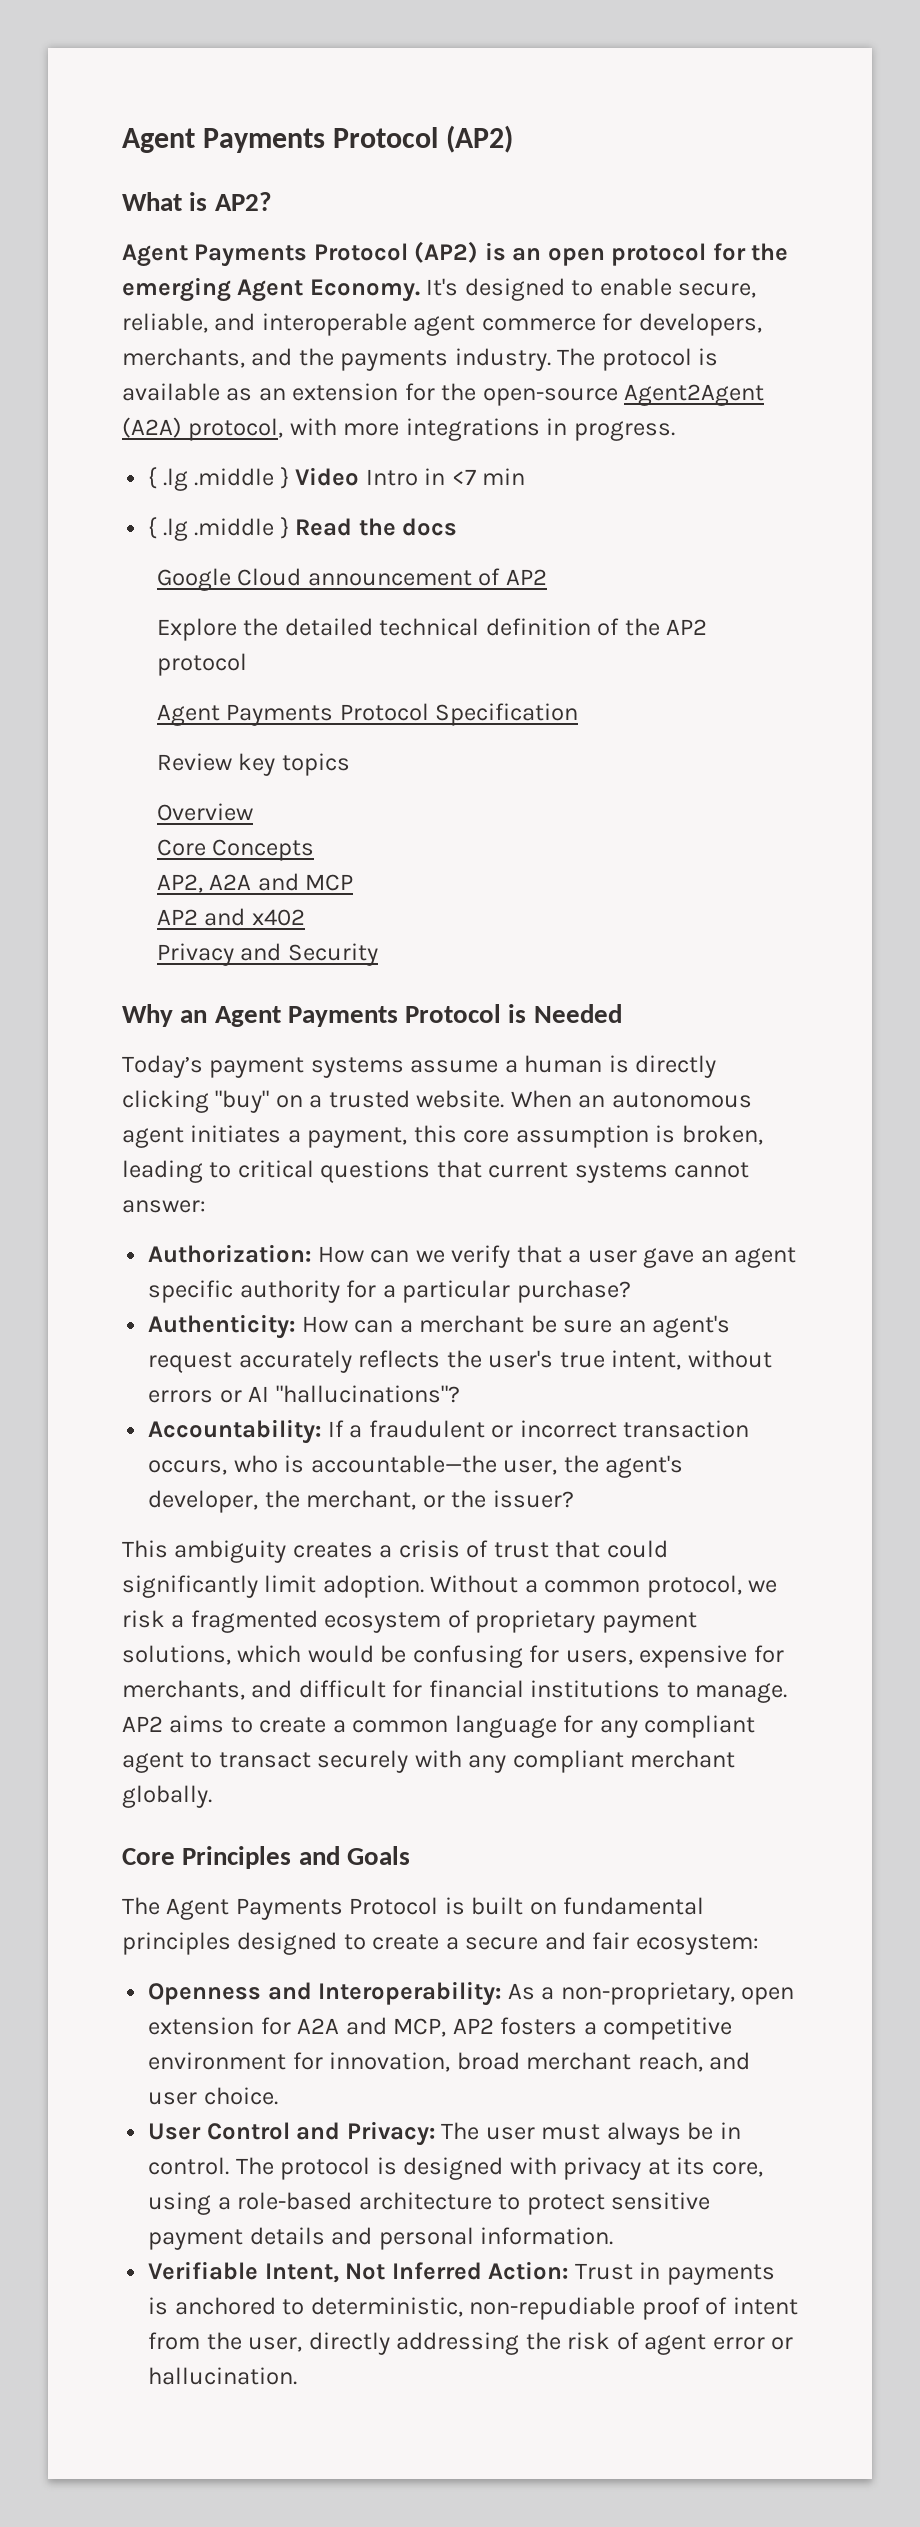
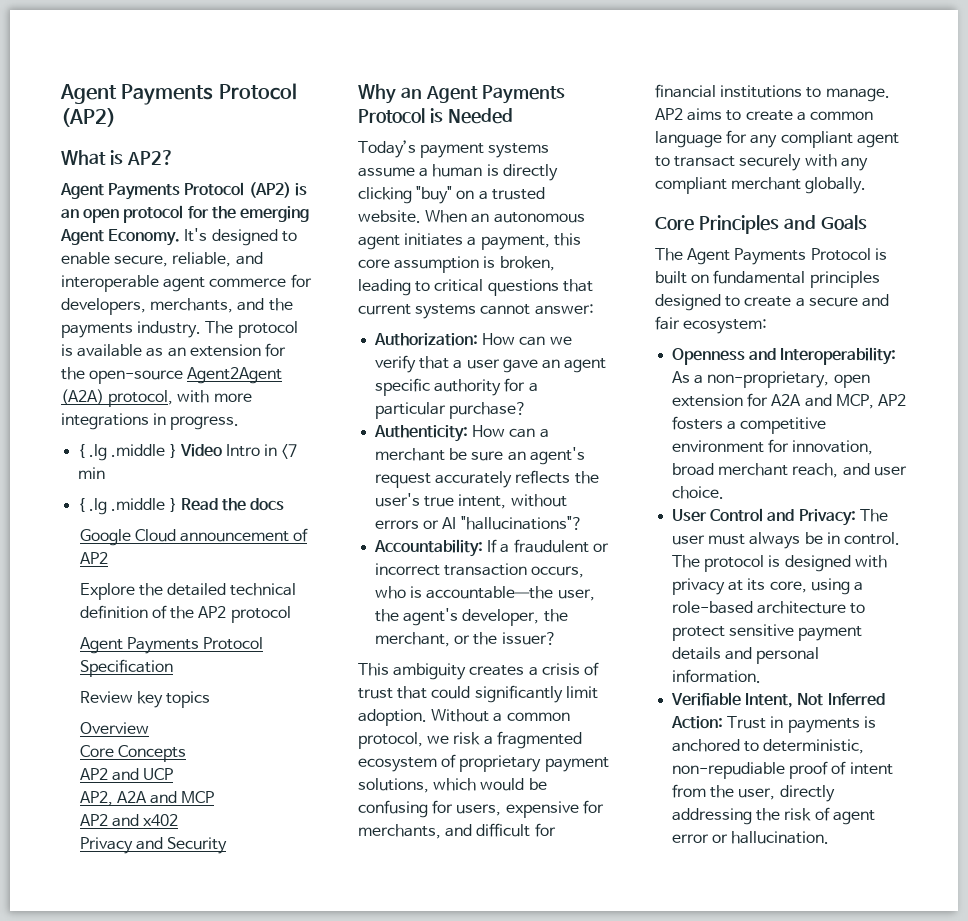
+ AP2 and UCP

